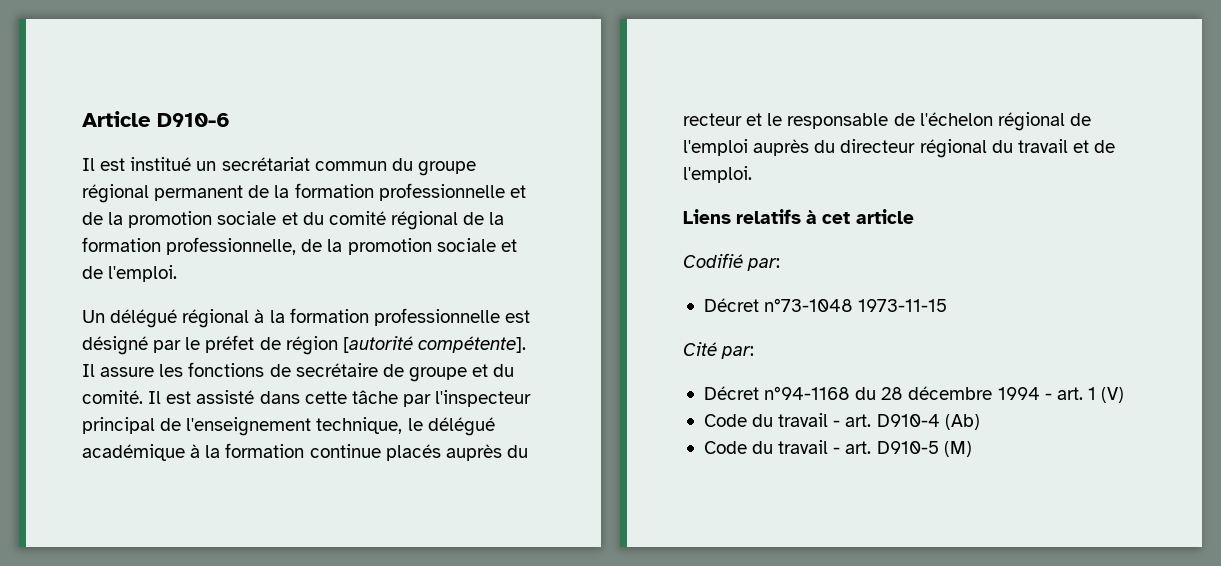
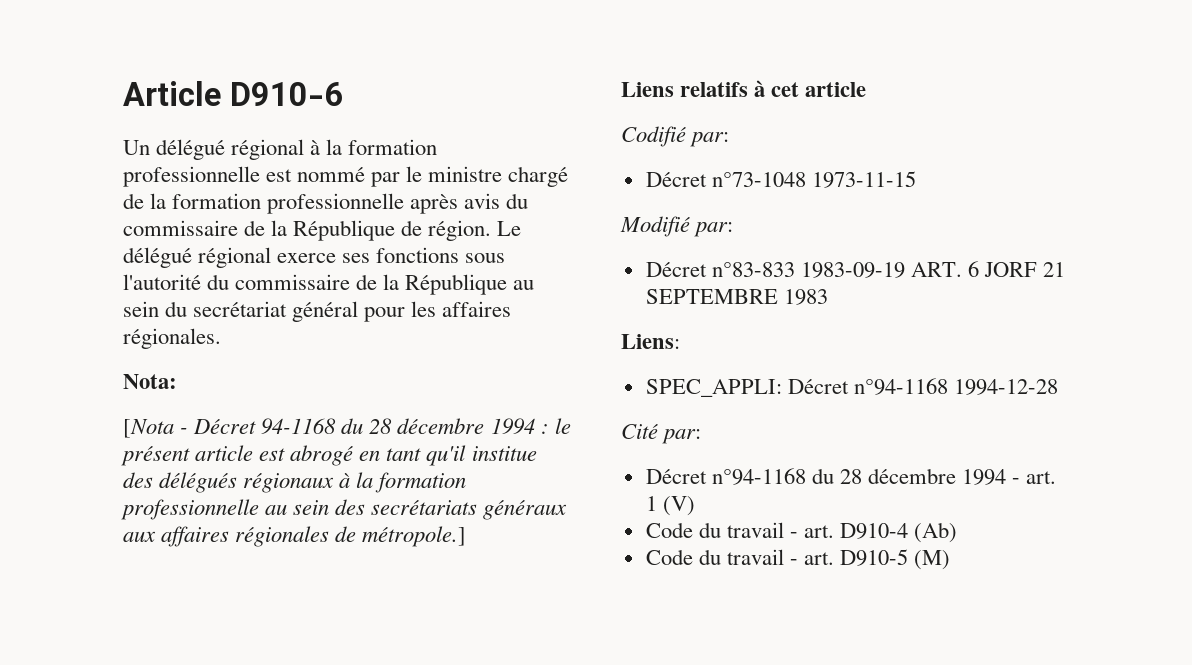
- Il est institué un secrétariat commun du groupe régional permanent de la formation professionnelle et de la promotion sociale et du comité régional de la formation professionnelle, de la promotion sociale et de l'emploi.
- Un délégué régional à la formation professionnelle est désigné par le préfet de région [autorité compétente]. Il assure les fonctions de secrétaire de groupe et du comité. Il est assisté dans cette tâche par l'inspecteur principal de l'enseignement technique, le délégué académique à la formation continue placés auprès du recteur et le responsable de l'échelon régional de l'emploi auprès du directeur régional du travail et de l'emploi.
+ Un délégué régional à la formation professionnelle est nommé par le ministre chargé de la formation professionnelle après avis du commissaire de la République de région. Le délégué régional exerce ses fonctions sous l'autorité du commissaire de la République au sein du secrétariat général pour les affaires régionales.
+ Nota:
+ [Nota - Décret 94-1168 du 28 décembre 1994 : le présent article est abrogé en tant qu'il institue des délégués régionaux à la formation professionnelle au sein des secrétariats généraux aux affaires régionales de métropole.]
+ Modifié par:
+ Décret n°83-833 1983-09-19 ART. 6 JORF 21 SEPTEMBRE 1983
+ Liens:
+ SPEC_APPLI: Décret n°94-1168 1994-12-28

